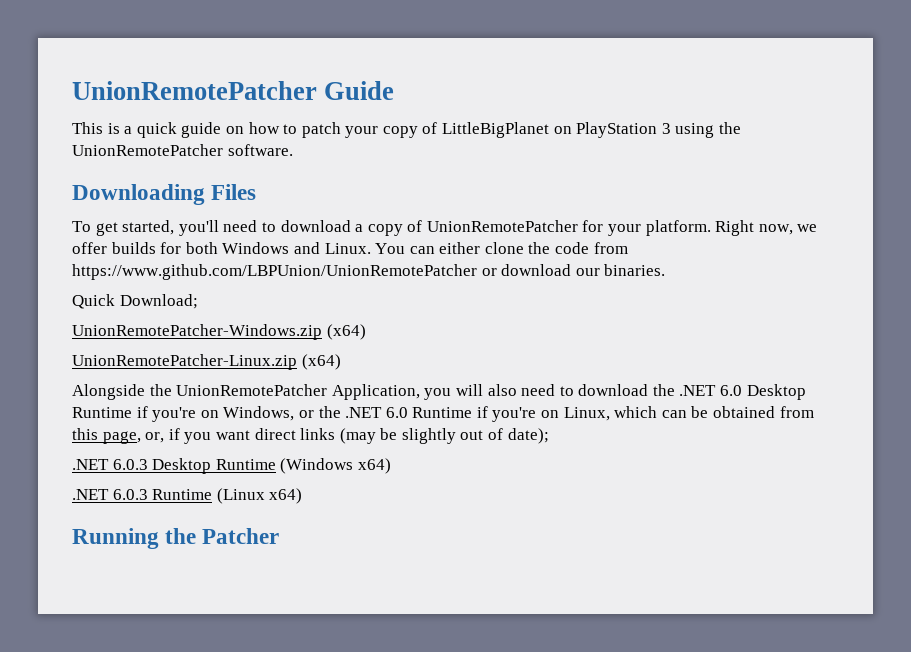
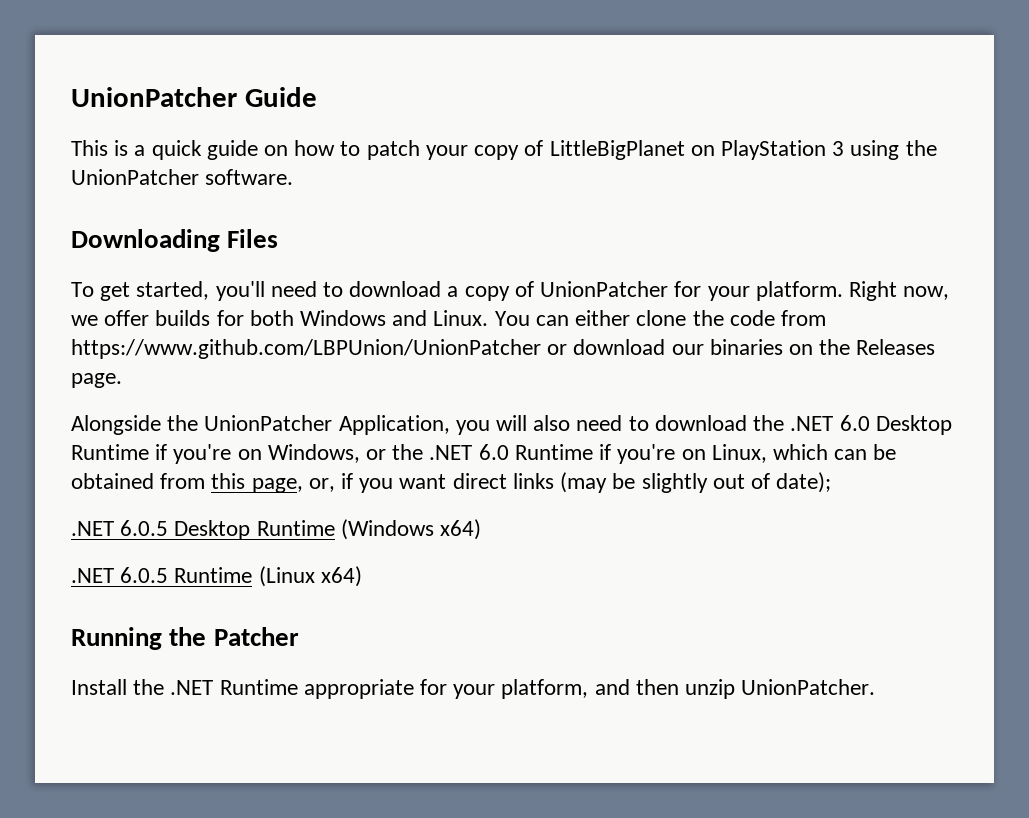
- UnionRemotePatcher Guide
+ UnionPatcher Guide
- This is a quick guide on how to patch your copy of LittleBigPlanet on PlayStation 3 using the UnionRemotePatcher software.
+ This is a quick guide on how to patch your copy of LittleBigPlanet on PlayStation 3 using the UnionPatcher software.
- To get started, you'll need to download a copy of UnionRemotePatcher for your platform.
+ To get started, you'll need to download a copy of UnionPatcher for your platform.
- You can either clone the code from https://www.github.com/LBPUnion/UnionRemotePatcher or download our binaries.
- Quick Download;
- UnionRemotePatcher-Windows.zip (x64)
- UnionRemotePatcher-Linux.zip (x64)
+ You can either clone the code from https://www.github.com/LBPUnion/UnionPatcher or download our binaries on the Releases page.
- Alongside the UnionRemotePatcher Application, you will also need to download the .NET 6.0 Desktop Runtime if you're on Windows, or the .NET 6.0 Runtime if you're on Linux, which can be obtained from this page, or, if you want direct links (may be slightly out of date);
+ Alongside the UnionPatcher Application, you will also need to download the .NET 6.0 Desktop Runtime if you're on Windows, or the .NET 6.0 Runtime if you're on Linux, which can be obtained from this page, or, if you want direct links (may be slightly out of date);
- .NET 6.0.3 Desktop Runtime (Windows x64)
+ .NET 6.0.5 Desktop Runtime (Windows x64)
- .NET 6.0.3 Runtime (Linux x64)
+ .NET 6.0.5 Runtime (Linux x64)
+ Install the .NET Runtime appropriate for your platform, and then unzip UnionPatcher.

